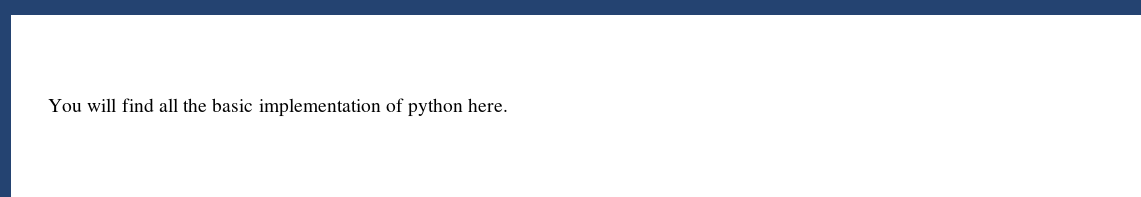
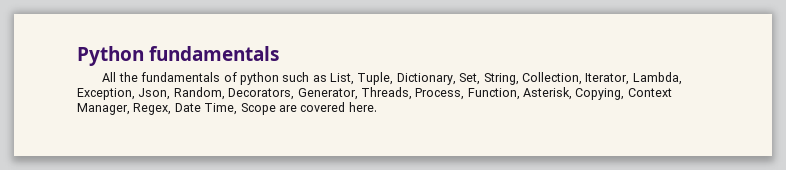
- You will find all the basic implementation of python here.
+ Python fundamentals
+ All the fundamentals of python such as List, Tuple, Dictionary, Set, String, Collection, Iterator, Lambda, Exception, Json, Random, Decorators, Generator, Threads, Process, Function, Asterisk, Copying, Context Manager, Regex, Date Time, Scope are covered here.

